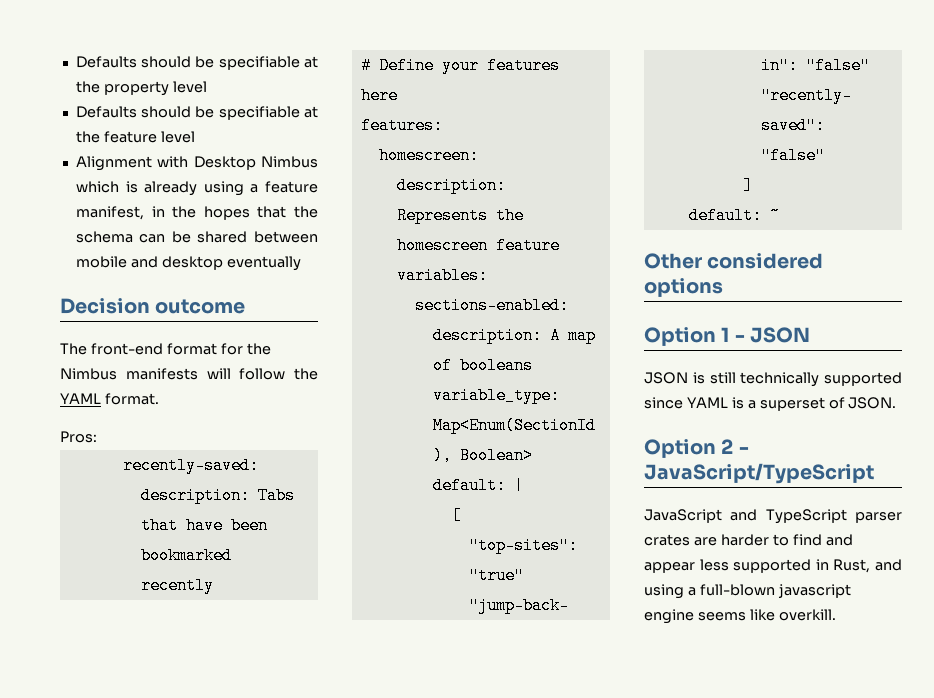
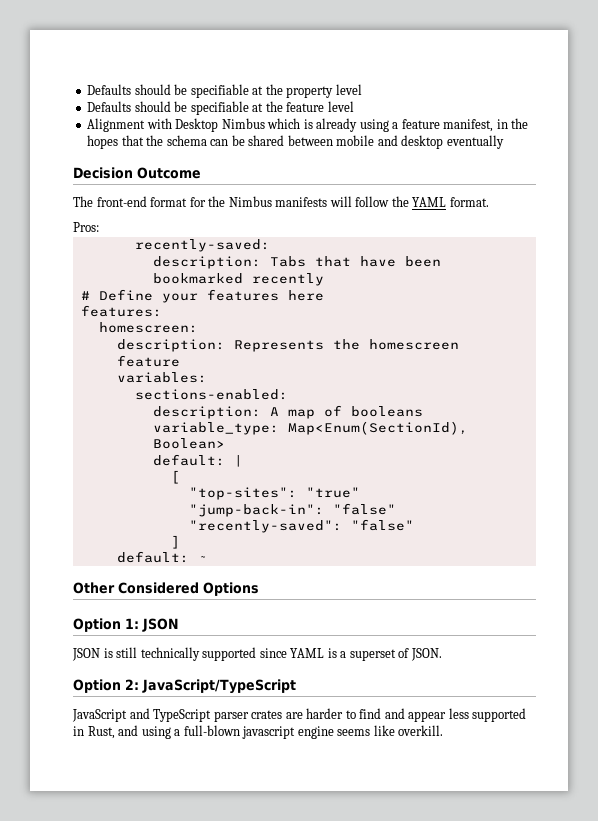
- Decision outcome
+ Decision Outcome
- Other considered options
- Option 1 - JSON
+ Other Considered Options
+ Option 1: JSON
- Option 2 - JavaScript/TypeScript
+ Option 2: JavaScript/TypeScript

